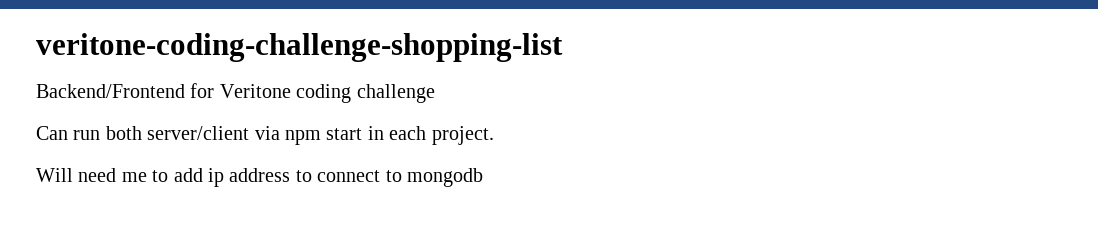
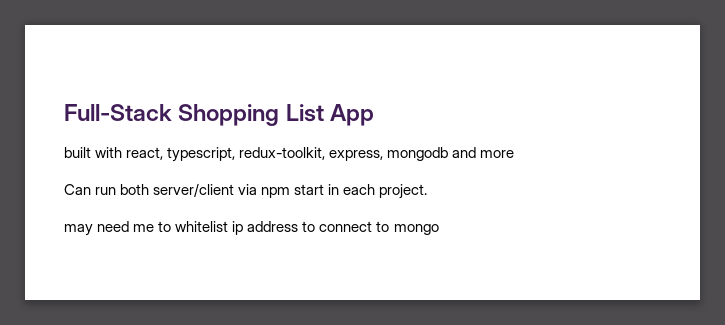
- veritone-coding-challenge-shopping-list
- Backend/Frontend for Veritone coding challenge
+ Full-Stack Shopping List App
+ built with react, typescript, redux-toolkit, express, mongodb and more
- Will need me to add ip address to connect to mongodb
+ may need me to whitelist ip address to connect to mongo

